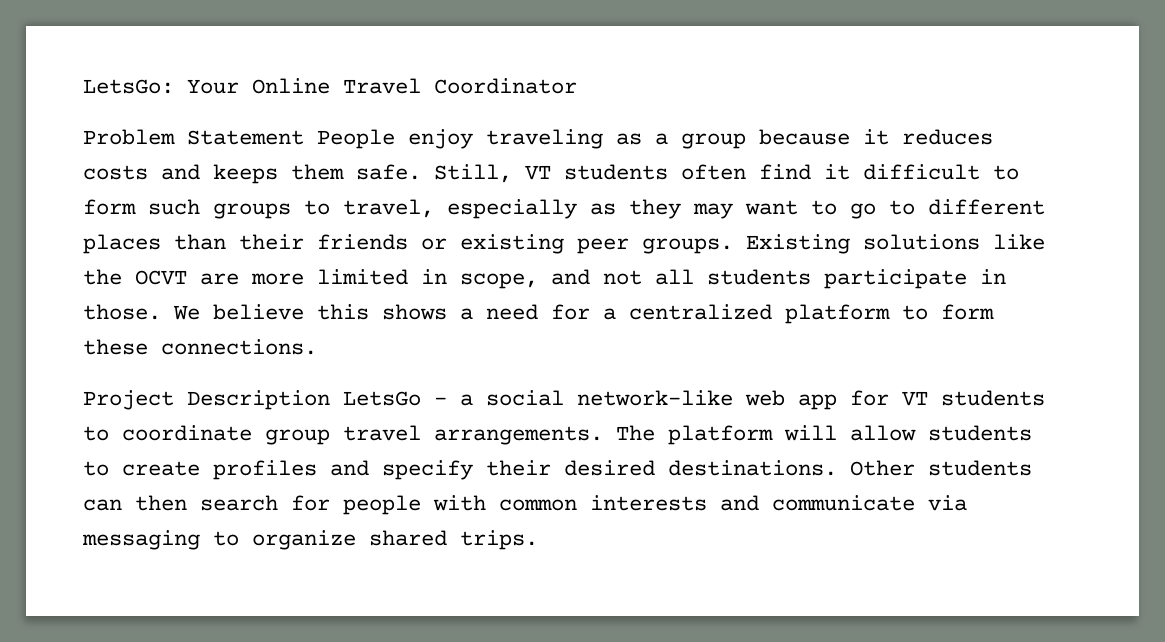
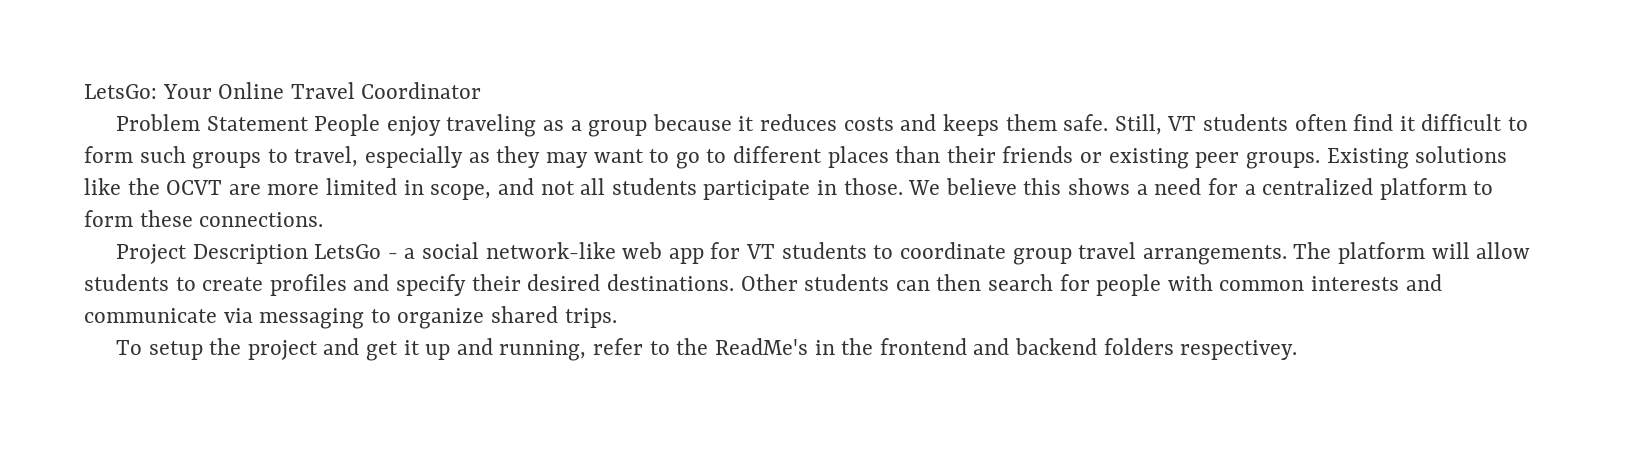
+ To setup the project and get it up and running, refer to the ReadMe's in the frontend and backend folders respectivey.

